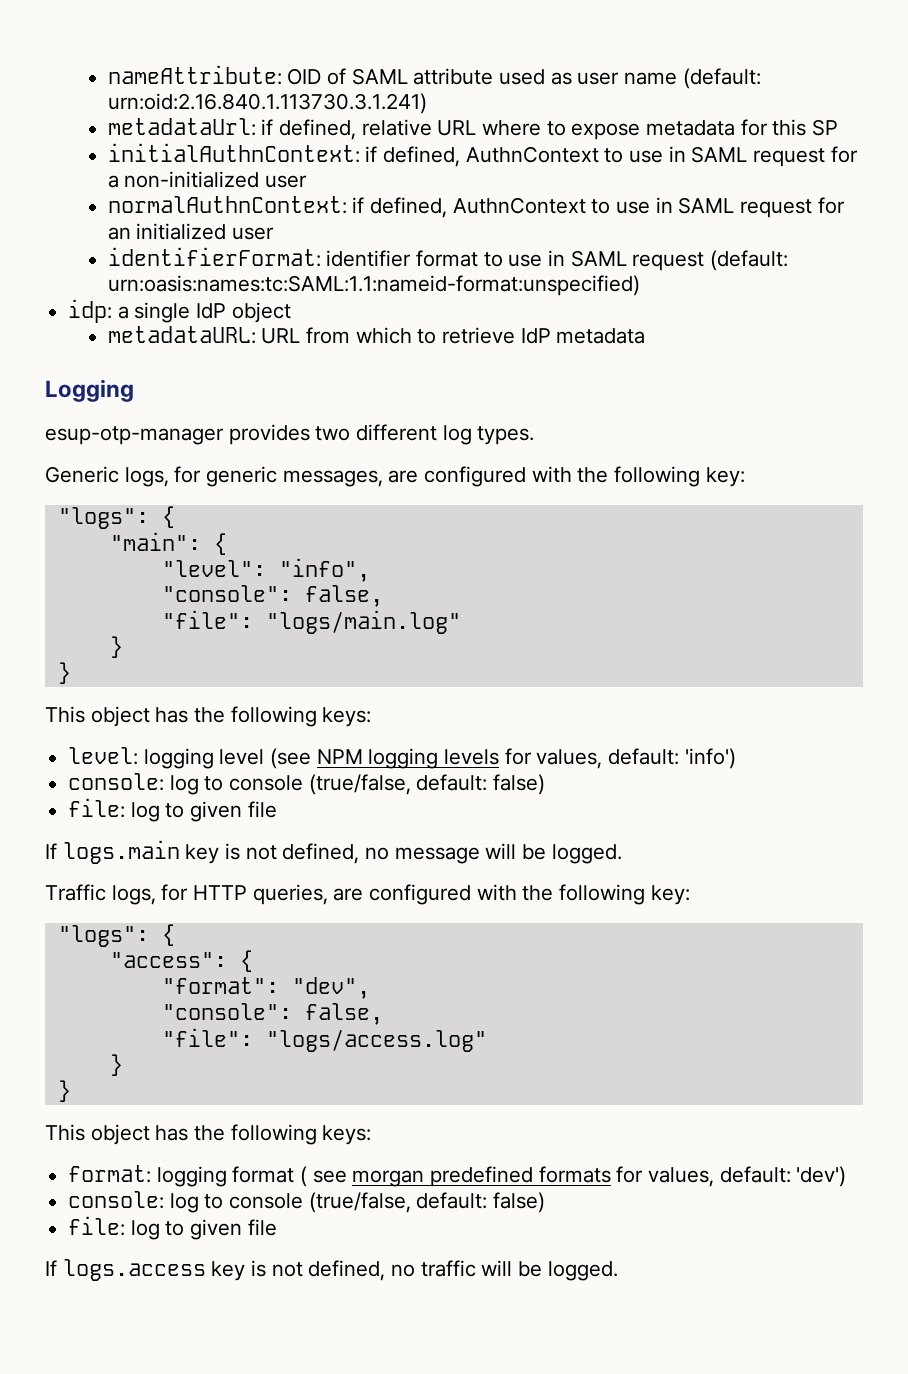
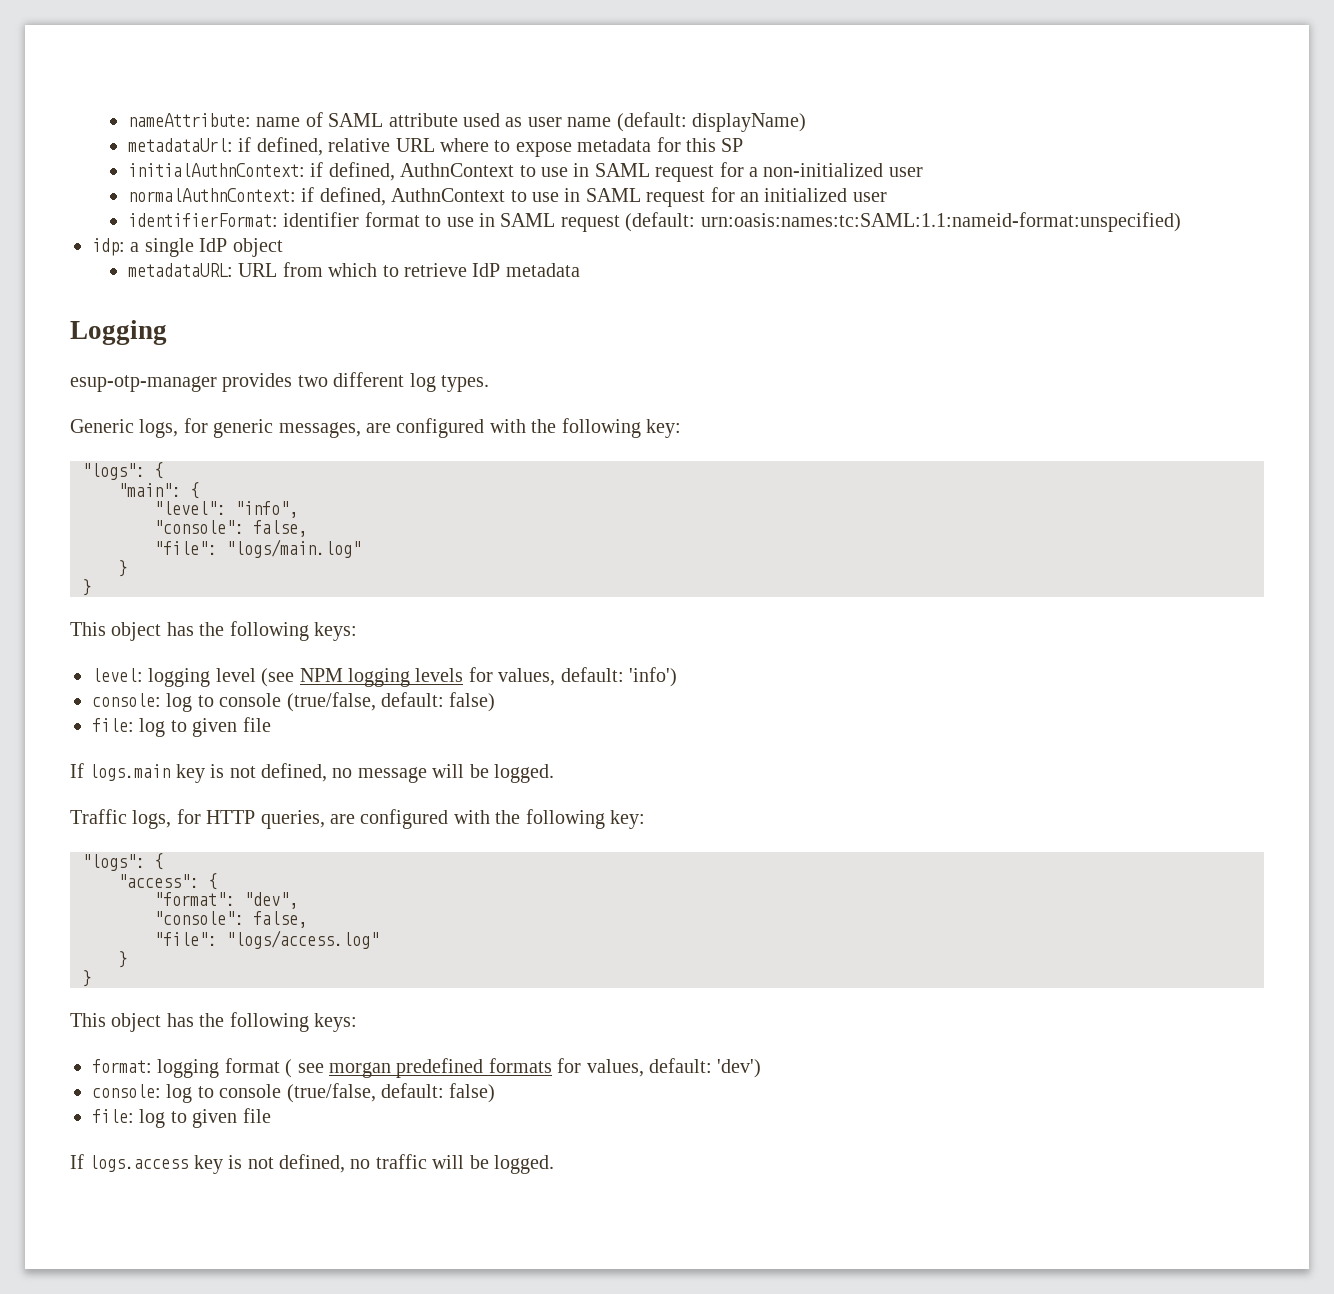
- nameAttribute: OID of SAML attribute used as user name (default: urn:oid:2.16.840.1.113730.3.1.241)
+ nameAttribute: name of SAML attribute used as user name (default: displayName)

